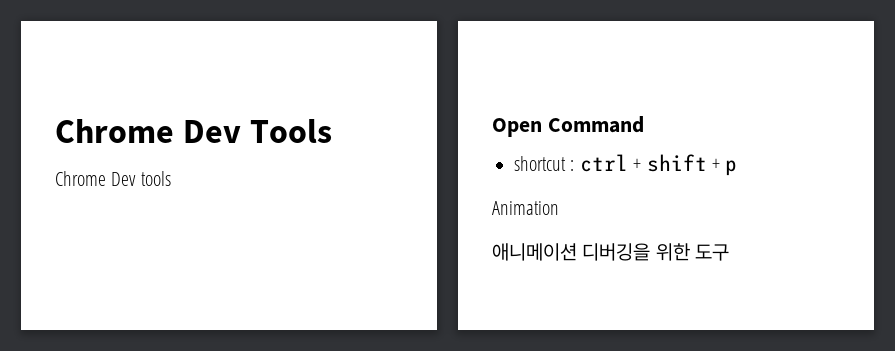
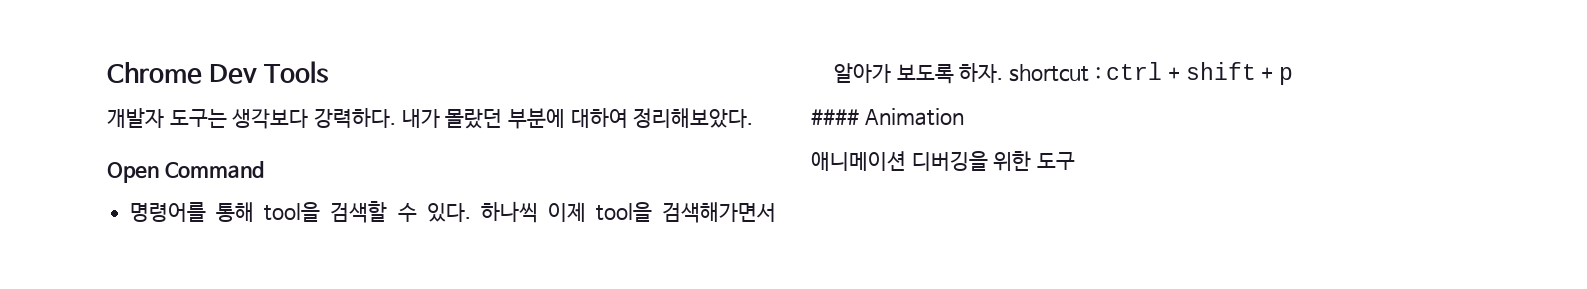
- Chrome Dev tools
+ 개발자 도구는 생각보다 강력하다. 내가 몰랐던 부분에 대하여 정리해보았다.
  Open Command
- shortcut : ctrl + shift + p
+ 명령어를 통해 tool을 검색할 수 있다. 하나씩 이제 tool을 검색해가면서 알아가 보도록 하자. shortcut : ctrl + shift + p
- Animation
+ #### Animation

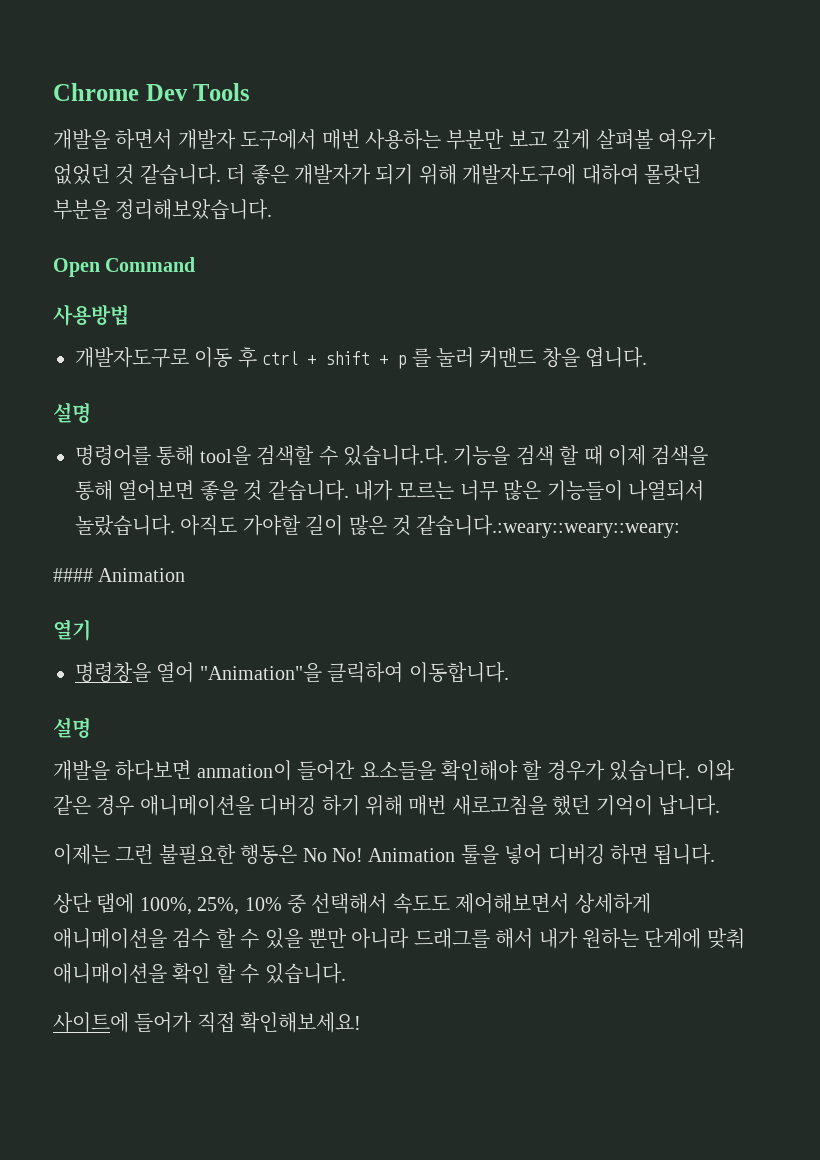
- 개발자 도구는 생각보다 강력하다. 내가 몰랐던 부분에 대하여 정리해보았다.
+ 개발을 하면서 개발자 도구에서 매번 사용하는 부분만 보고 깊게 살펴볼 여유가 없었던 것 같습니다. 더 좋은 개발자가 되기 위해 개발자도구에 대하여 몰랏던 부분을 정리해보았습니다.
  Open Command
+ 사용방법
+ 개발자도구로 이동 후 ctrl + shift + p 를 눌러 커맨드 창을 엽니다.
+ 설명
- 명령어를 통해 tool을 검색할 수 있다. 하나씩 이제 tool을 검색해가면서 알아가 보도록 하자. shortcut : ctrl + shift + p
+ 명령어를 통해 tool을 검색할 수 있습니다.다. 기능을 검색 할 때 이제 검색을 통해 열어보면 좋을 것 같습니다. 내가 모르는 너무 많은 기능들이 나열되서 놀랐습니다. 아직도 가야할 길이 많은 것 같습니다.:weary::weary::weary:
  #### Animation
- 애니메이션 디버깅을 위한 도구
+ 열기
+ 명령창을 열어 "Animation"을 클릭하여 이동합니다.
+ 설명
+ 개발을 하다보면 anmation이 들어간 요소들을 확인해야 할 경우가 있습니다. 이와 같은 경우 애니메이션을 디버깅 하기 위해 매번 새로고침을 했던 기억이 납니다.
+ 이제는 그런 불필요한 행동은 No No! Animation 툴을 넣어 디버깅 하면 됩니다.
+ 상단 탭에 100%, 25%, 10% 중 선택해서 속도도 제어해보면서 상세하게 애니메이션을 검수 할 수 있을 뿐만 아니라 드래그를 해서 내가 원하는 단계에 맞춰 애니매이션을 확인 할 수 있습니다.
+ 사이트에 들어가 직접 확인해보세요!

